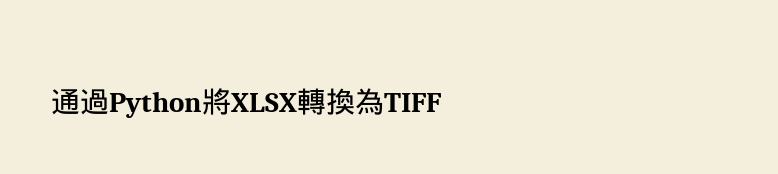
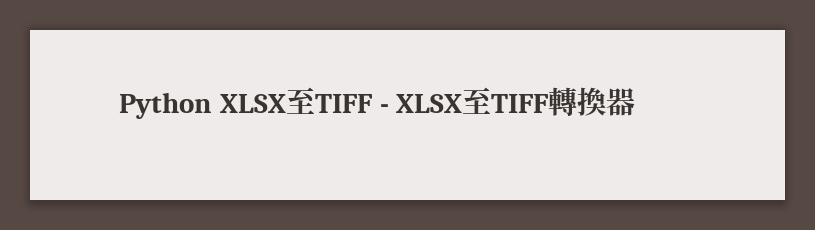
- 通過Python將XLSX轉換為TIFF
+ Python XLSX至TIFF - XLSX至TIFF轉換器

